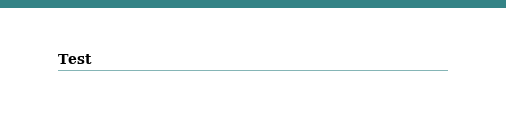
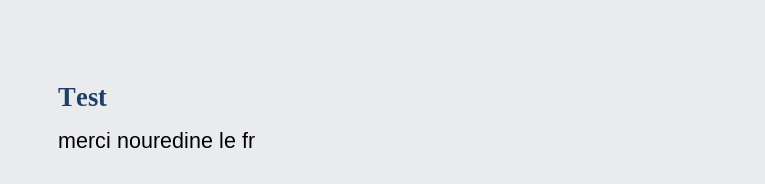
+ merci nouredine le fr

